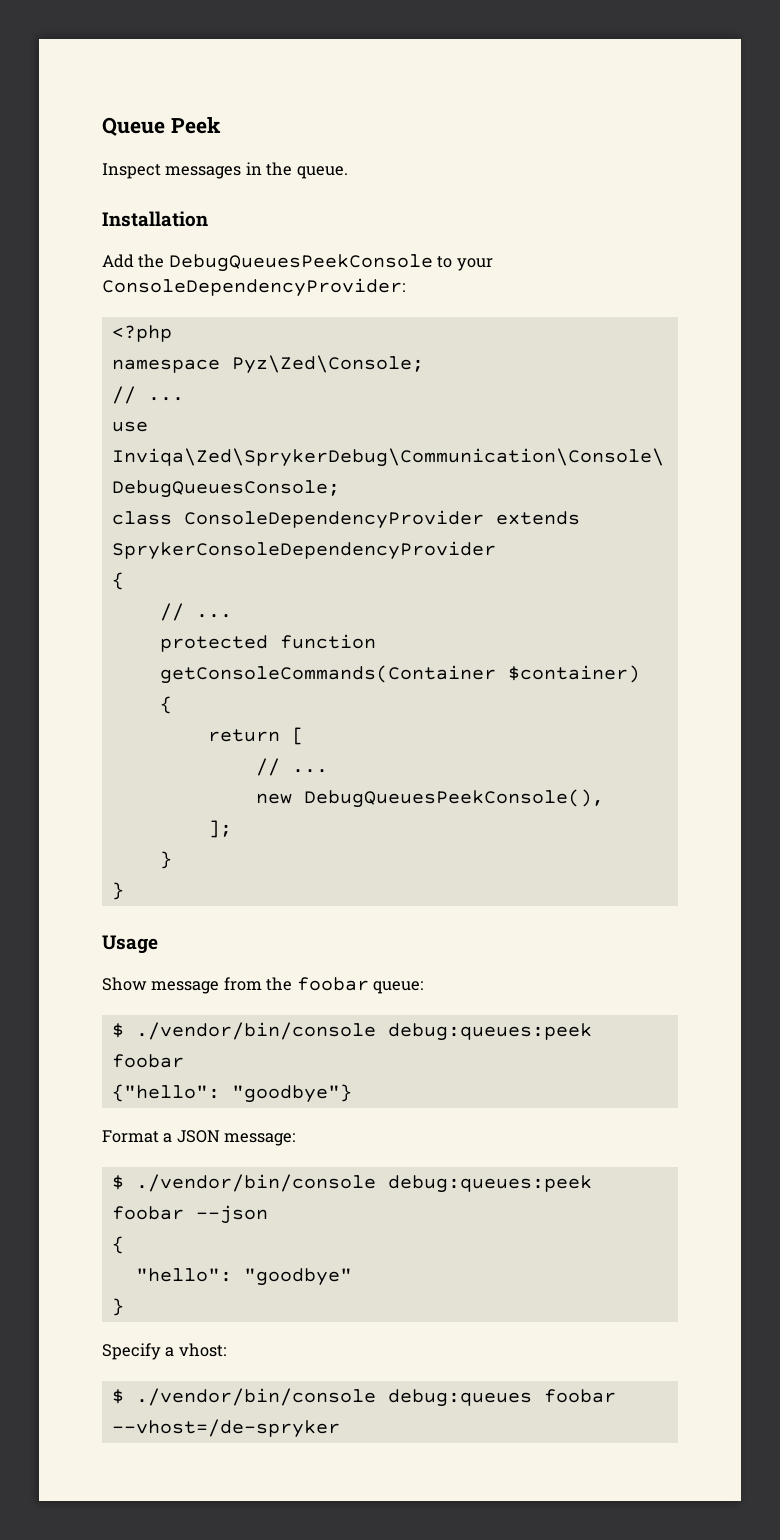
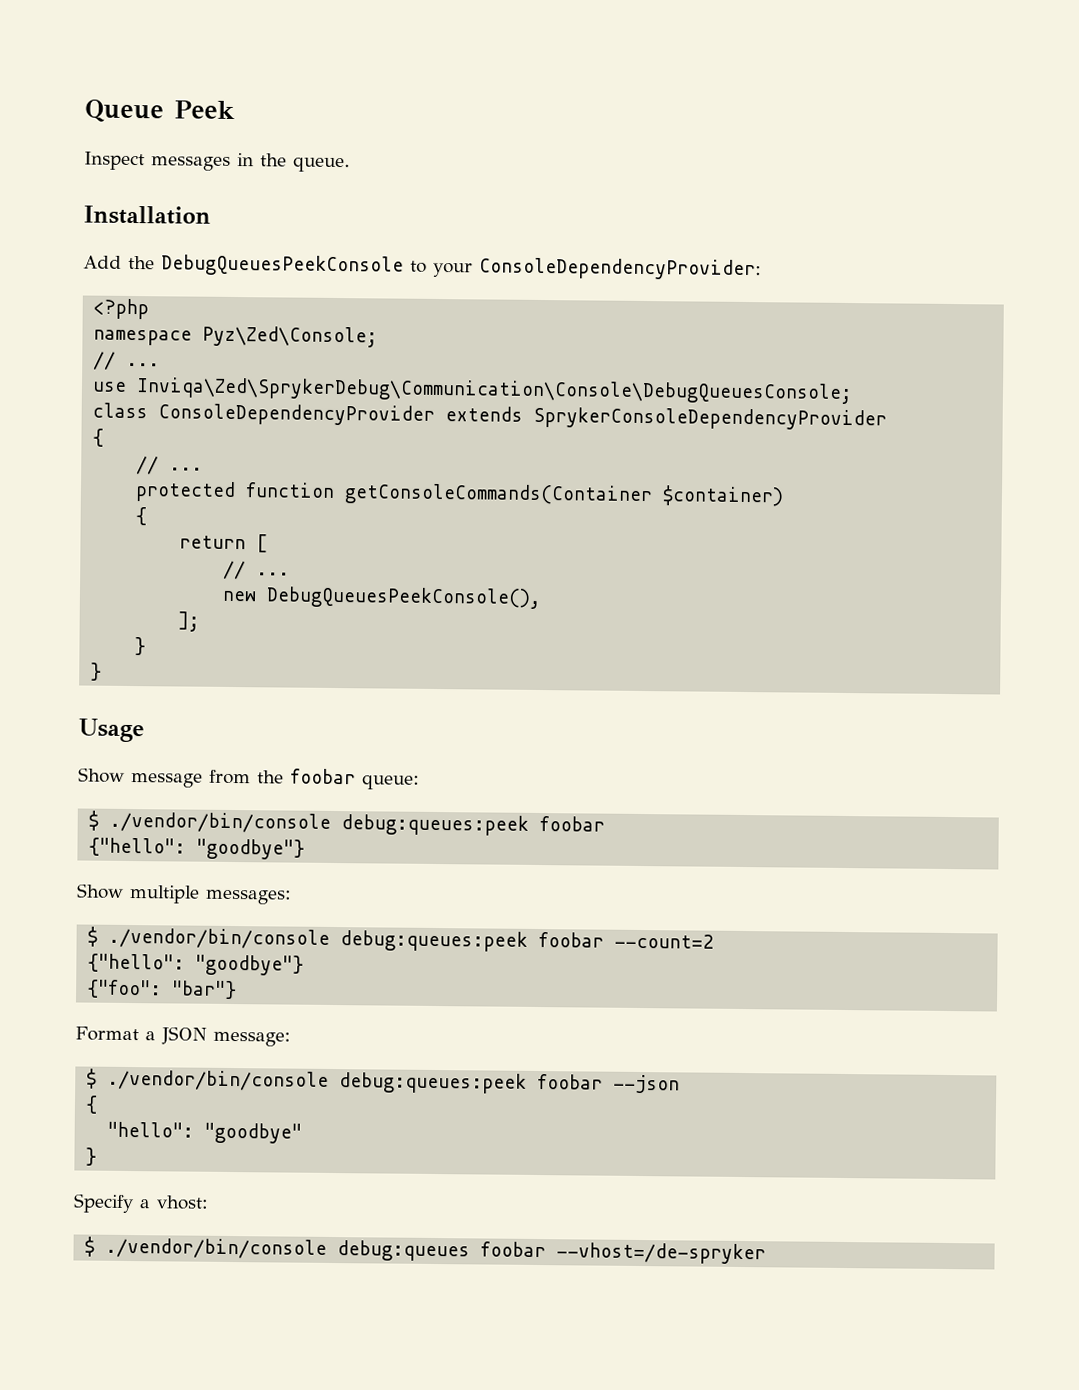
+ Show multiple messages:
+ $ ./vendor/bin/console debug:queues:peek foobar --count=2
+ {"hello": "goodbye"}
+ {"foo": "bar"}

